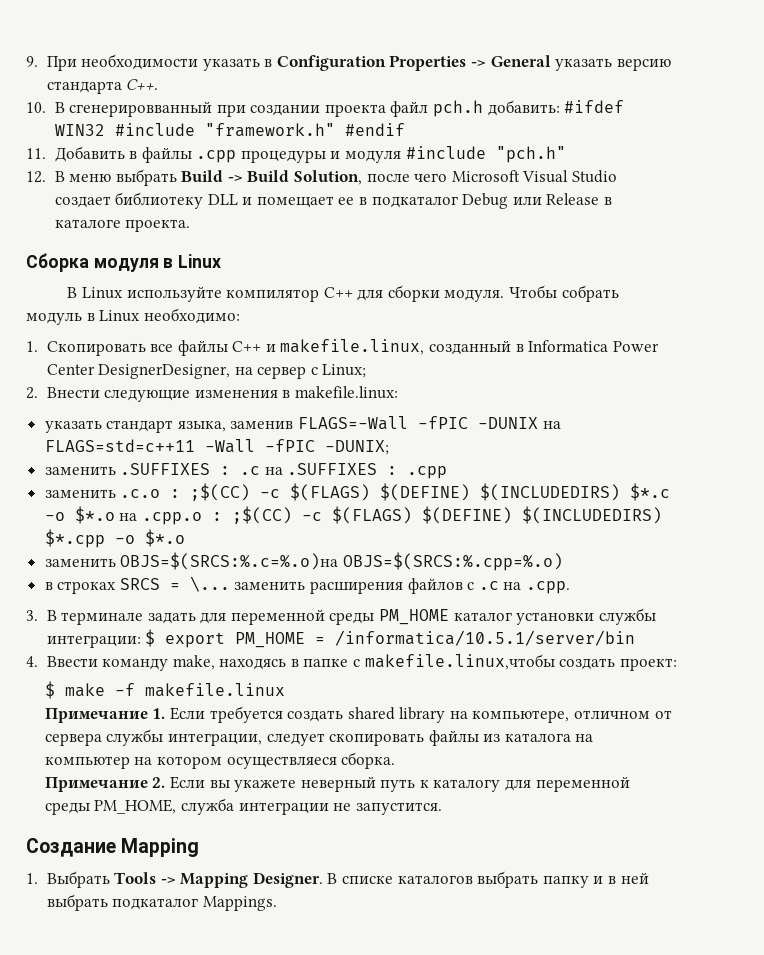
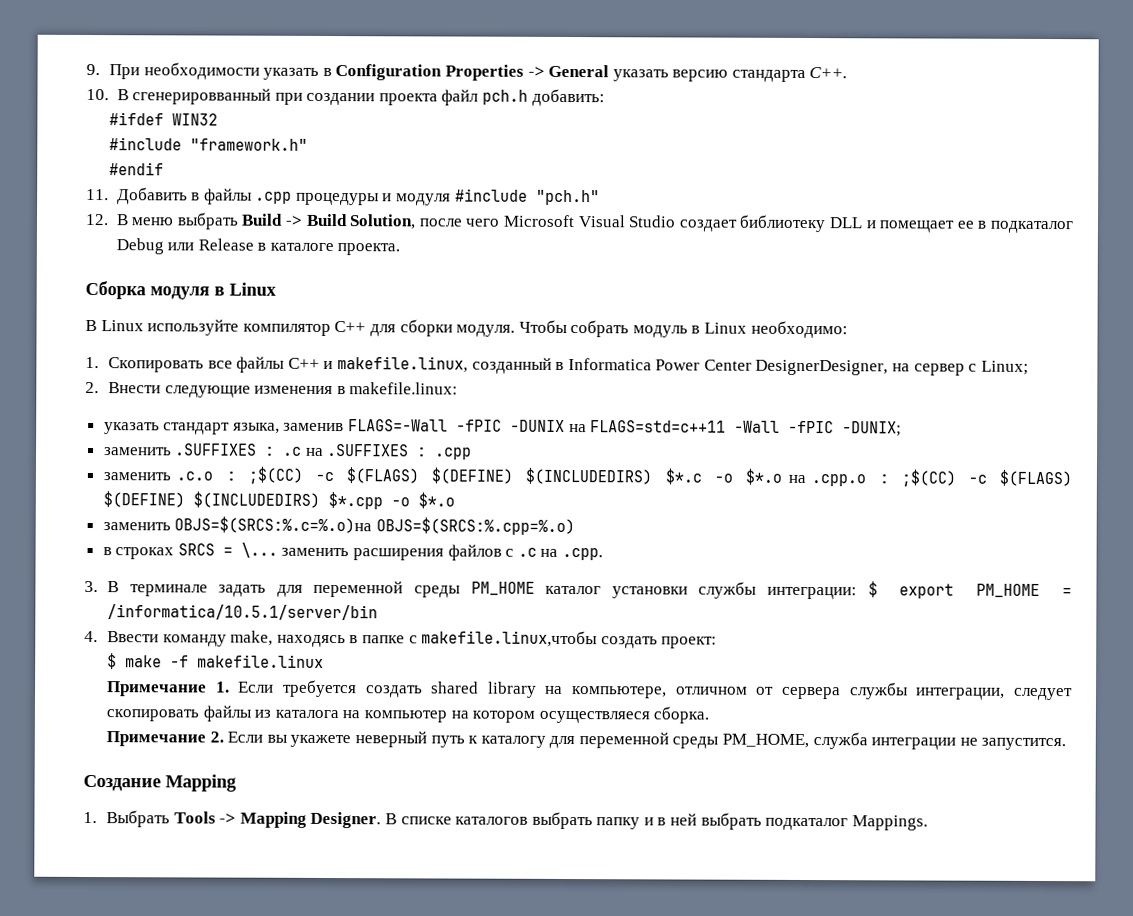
- 10. В сгенерировванный при создании проекта файл pch.h добавить: #ifdef WIN32 #include "framework.h" #endif
+ 10. В сгенерировванный при создании проекта файл pch.h добавить:
+ #ifdef WIN32
+ #include "framework.h"
+ #endif

